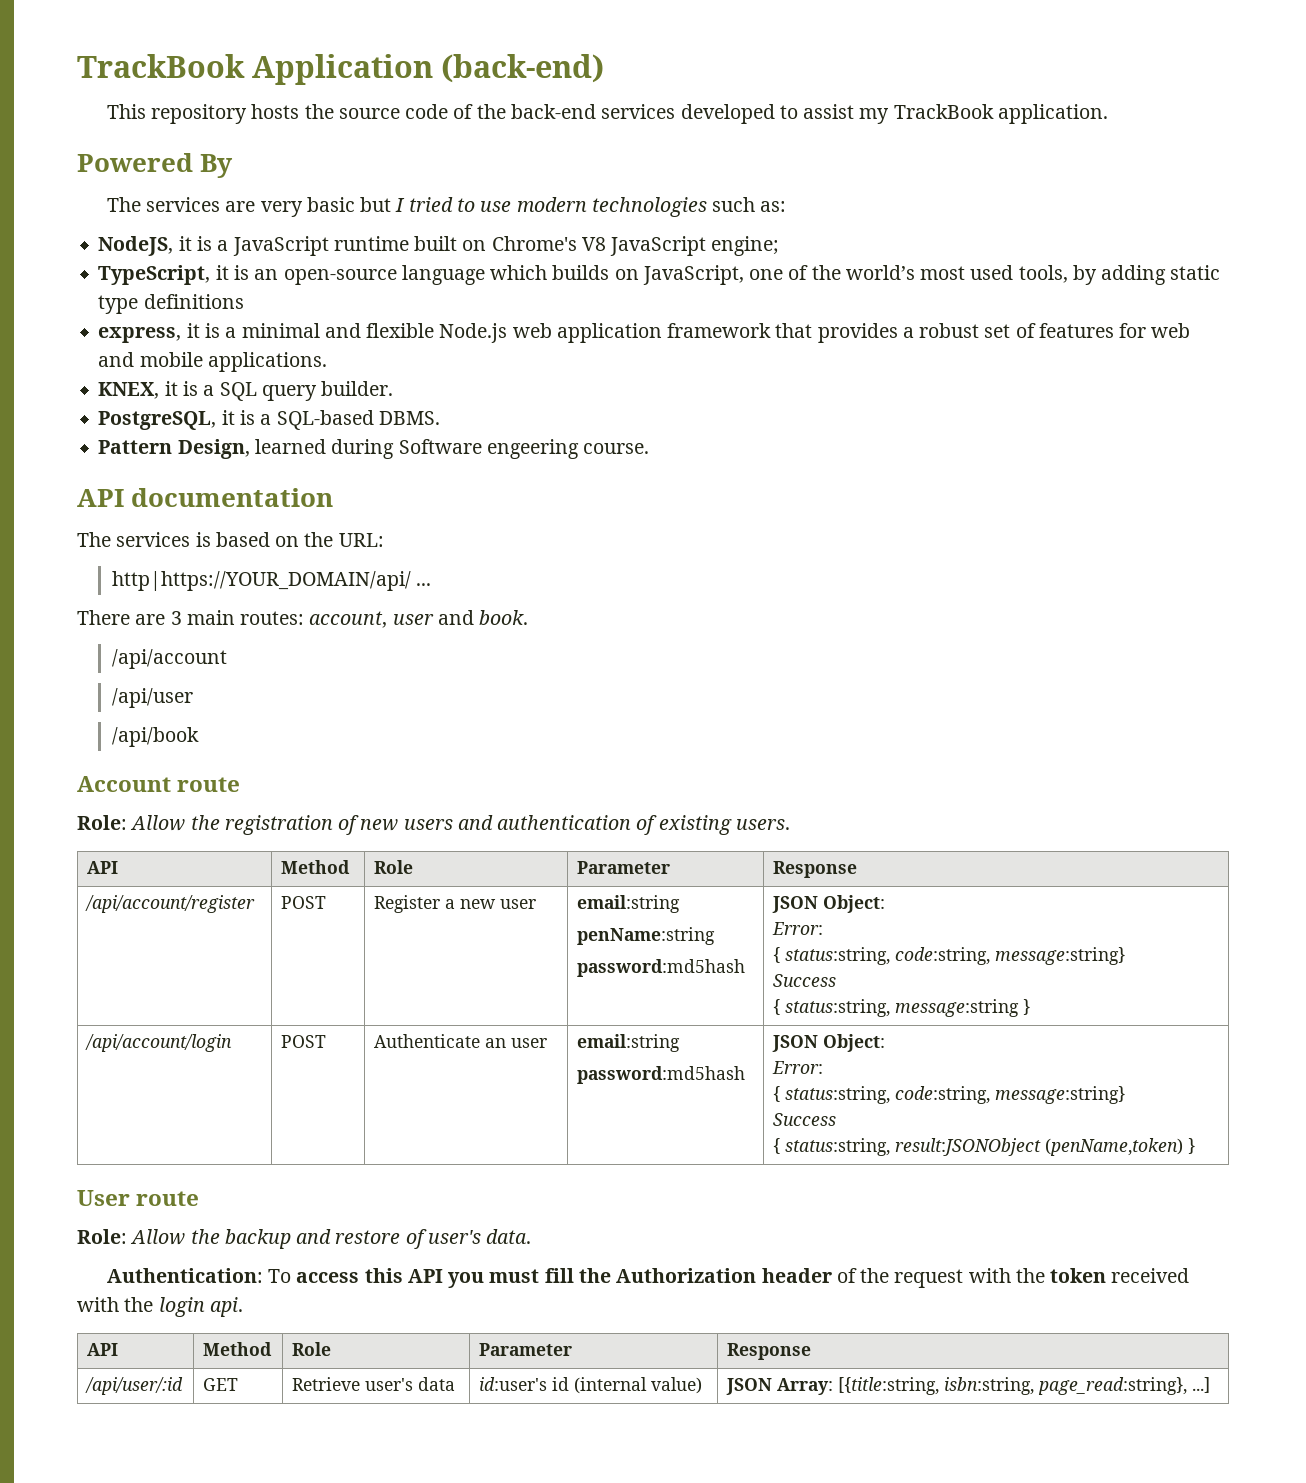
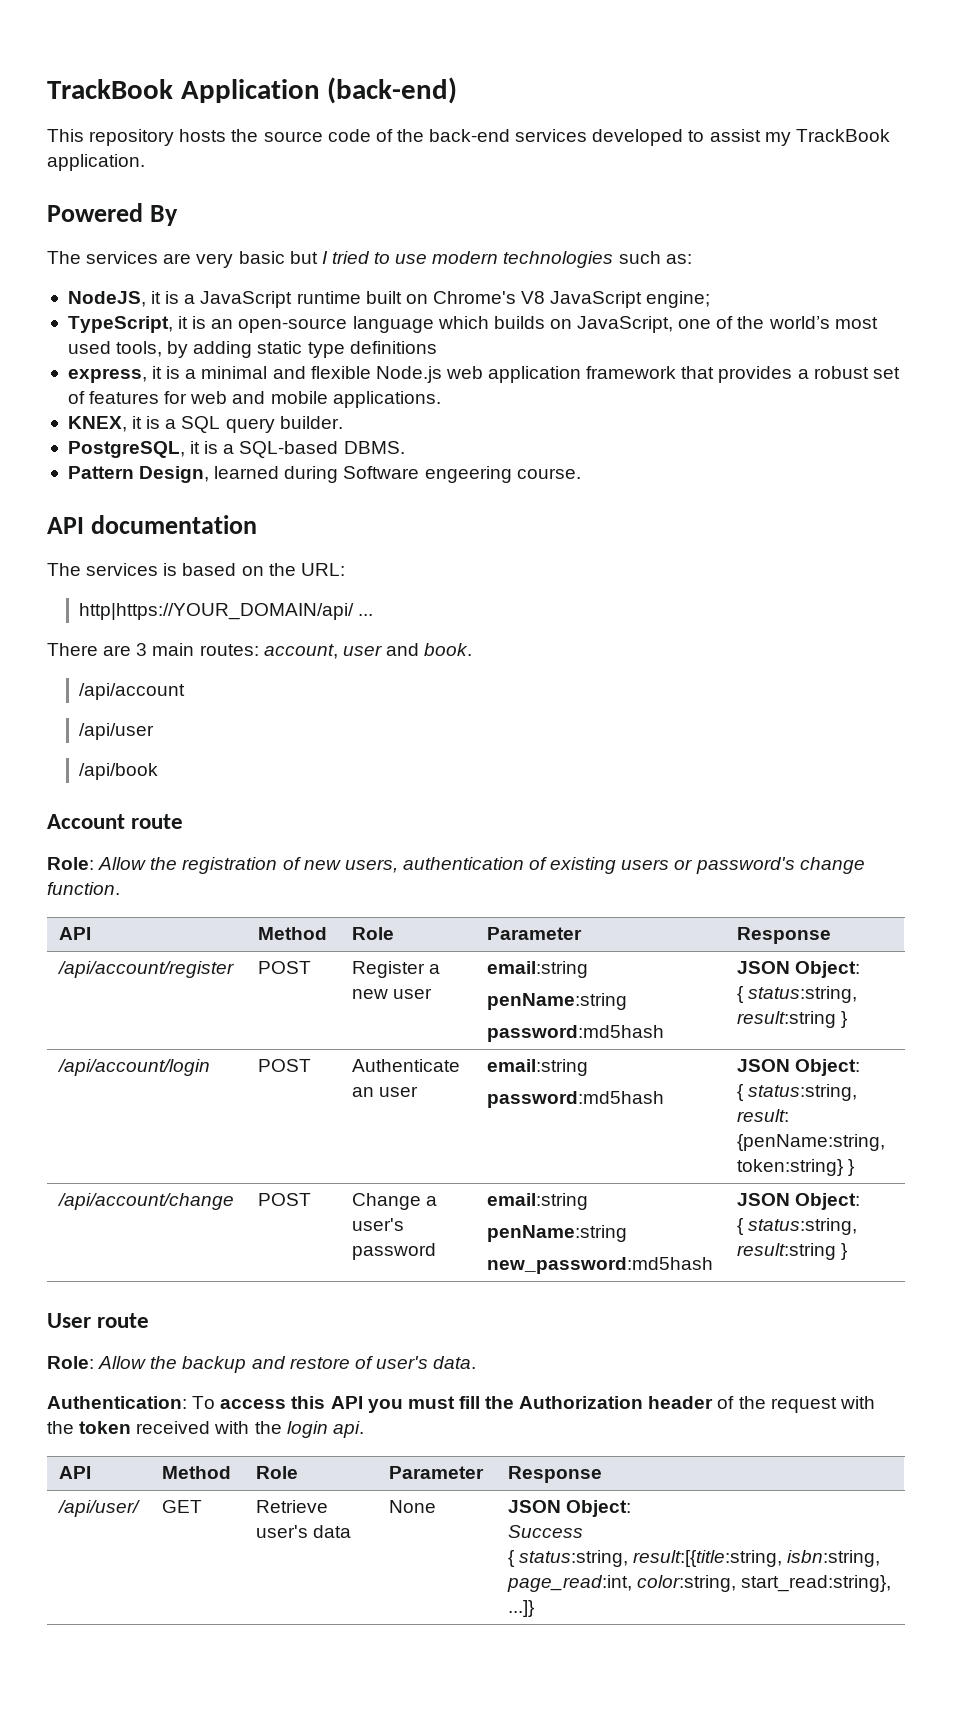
- Role: Allow the registration of new users and authentication of existing users.
+ Role: Allow the registration of new users, authentication of existing users or password's change function.
  /api/account/register | POST | Register a new user | email:string
  penName:string
  password:md5hash | JSON Object:
- Error:
- { status:string, code:string, message:string}
- Success
- { status:string, message:string }
+ { status:string, result:string }
  /api/account/login | POST | Authenticate an user | email:string
  password:md5hash | JSON Object:
- Error:
- { status:string, code:string, message:string}
- Success
- { status:string, result:JSONObject (penName,token) }
+ { status:string, result: {penName:string, token:string} }
+ /api/account/change | POST | Change a user's password | email:string
+ penName:string
+ new_password:md5hash | JSON Object:
+ { status:string, result:string }
- /api/user/:id | GET | Retrieve user's data | id:user's id (internal value) | JSON Array: [{title:string, isbn:string, page_read:string}, ...]
+ /api/user/ | GET | Retrieve user's data | None | JSON Object:
+ Success
+ { status:string, result:[{title:string, isbn:string, page_read:int, color:string, start_read:string}, ...]}

